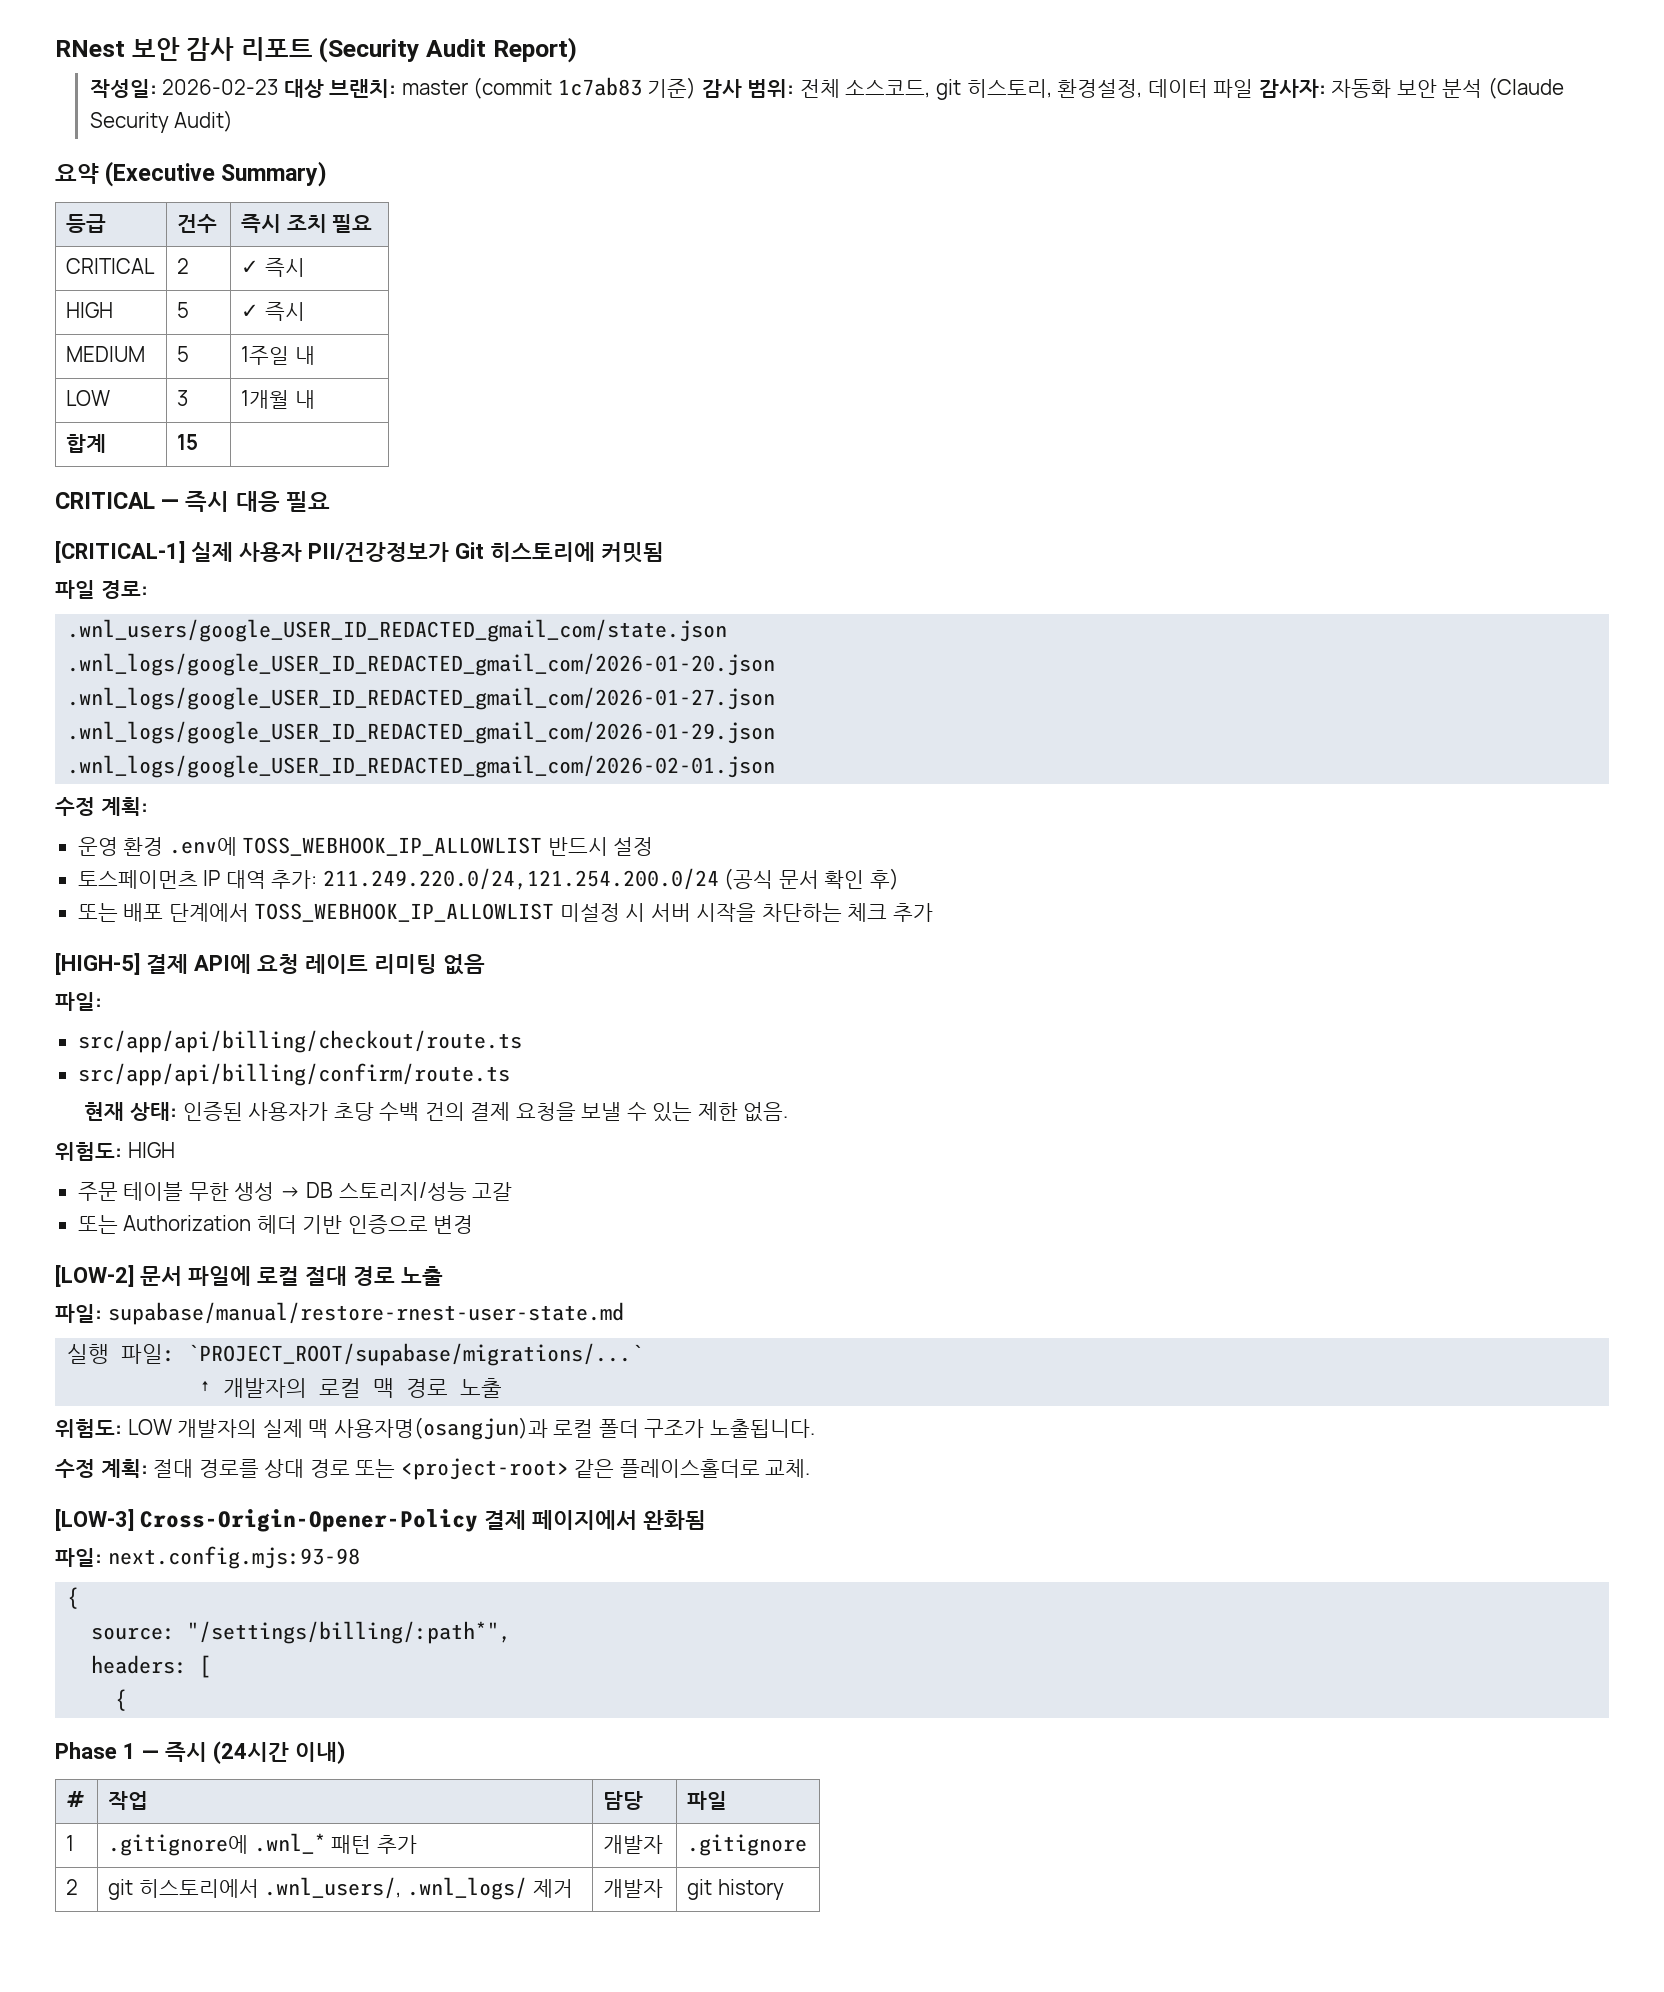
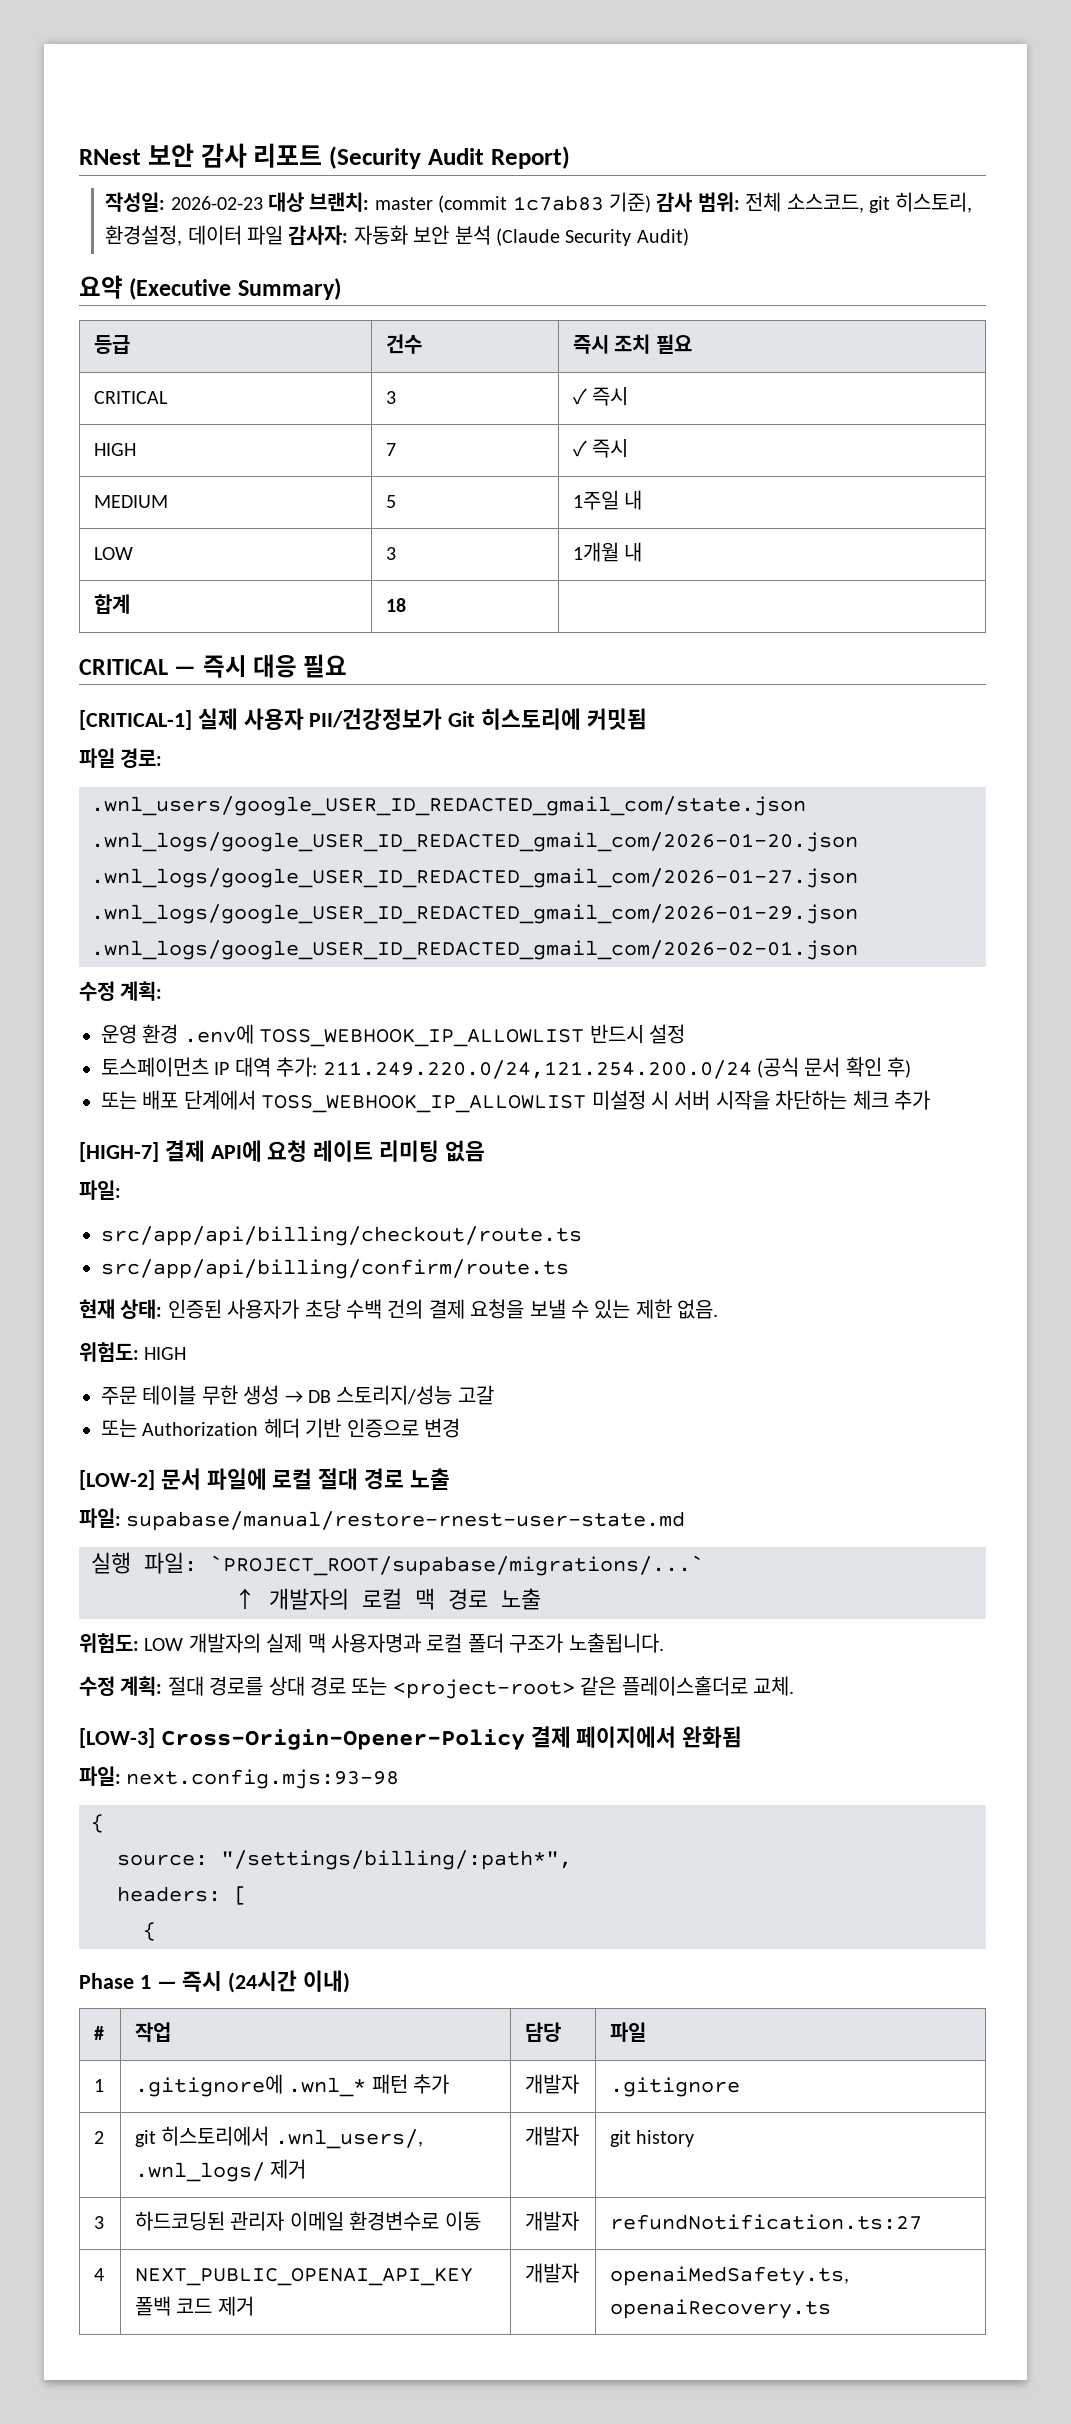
- CRITICAL | 2 | ✓ 즉시
+ CRITICAL | 3 | ✓ 즉시
- HIGH | 5 | ✓ 즉시
+ HIGH | 7 | ✓ 즉시
- 합계 | 15 |
+ 합계 | 18 |
- [HIGH-5] 결제 API에 요청 레이트 리미팅 없음
+ [HIGH-7] 결제 API에 요청 레이트 리미팅 없음
- 위험도: LOW 개발자의 실제 맥 사용자명(osangjun)과 로컬 폴더 구조가 노출됩니다.
+ 위험도: LOW 개발자의 실제 맥 사용자명과 로컬 폴더 구조가 노출됩니다.
+ 3 | 하드코딩된 관리자 이메일 환경변수로 이동 | 개발자 | refundNotification.ts:27
+ 4 | NEXT_PUBLIC_OPENAI_API_KEY 폴백 코드 제거 | 개발자 | openaiMedSafety.ts, openaiRecovery.ts

